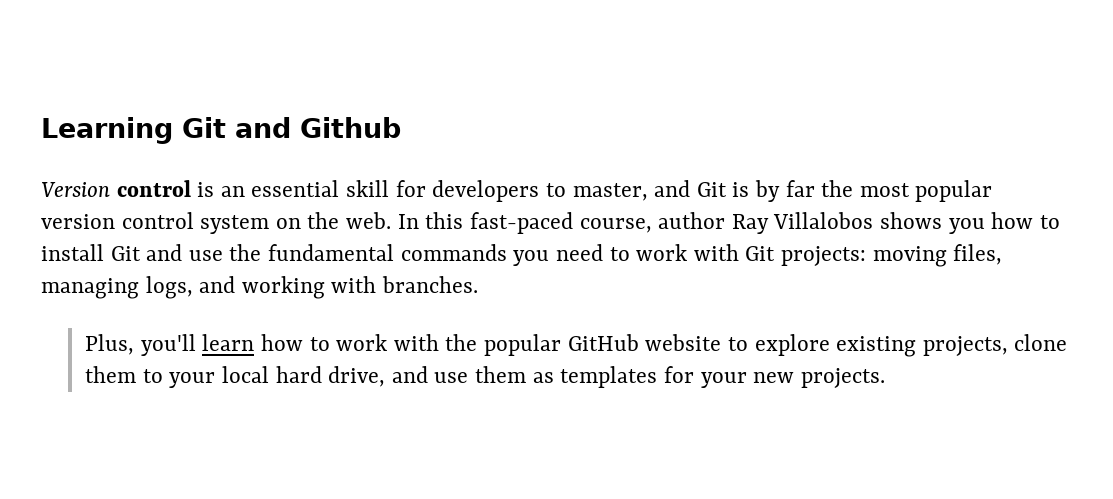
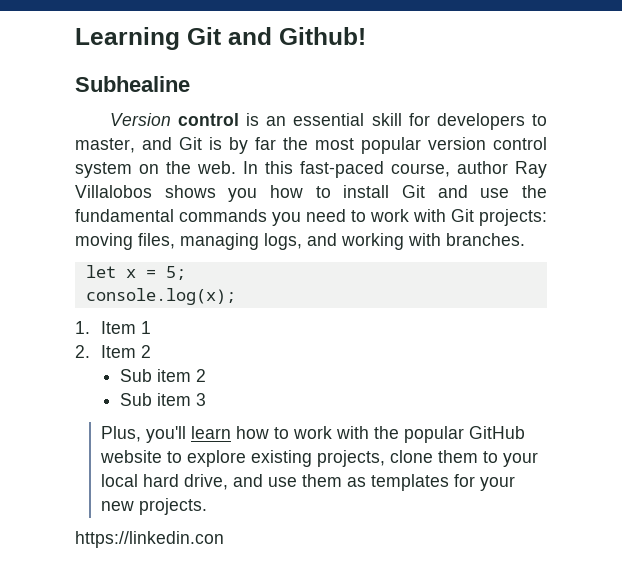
- Learning Git and Github
+ Learning Git and Github!
+ Subhealine
+ let x = 5;
+ console.log(x);
+ 1. Item 1
+ 2. Item 2
+ Sub item 2
+ Sub item 3
+ https://linkedin.con

